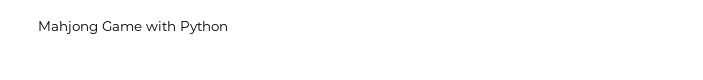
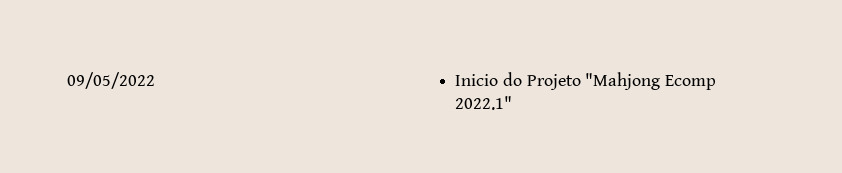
- Mahjong Game with Python
+ 09/05/2022
+ Inicio do Projeto "Mahjong Ecomp 2022.1"

